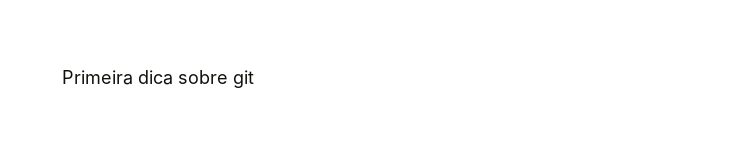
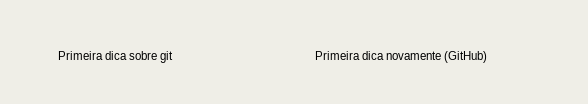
+ Primeira dica novamente (GitHub)

